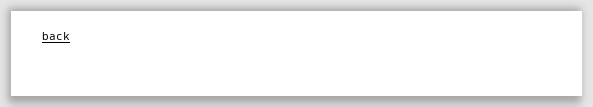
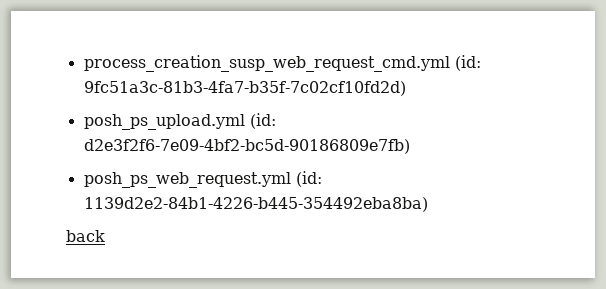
+ process_creation_susp_web_request_cmd.yml (id: 9fc51a3c-81b3-4fa7-b35f-7c02cf10fd2d)
+ posh_ps_upload.yml (id: d2e3f2f6-7e09-4bf2-bc5d-90186809e7fb)
+ posh_ps_web_request.yml (id: 1139d2e2-84b1-4226-b445-354492eba8ba)

